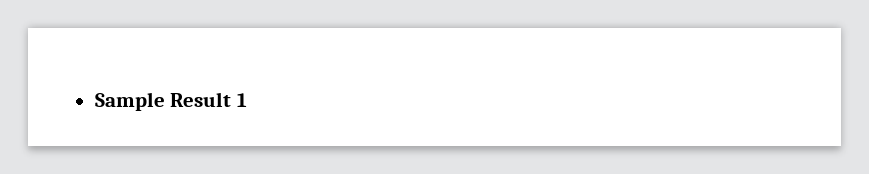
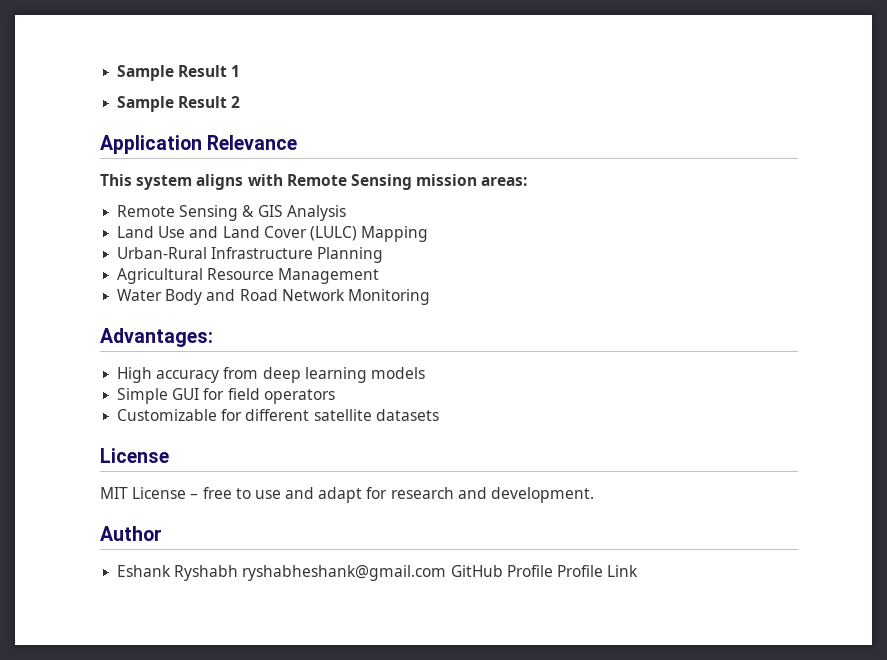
+ Sample Result 2
+ Application Relevance
+ This system aligns with Remote Sensing mission areas:
+ Remote Sensing & GIS Analysis
+ Land Use and Land Cover (LULC) Mapping
+ Urban-Rural Infrastructure Planning
+ Agricultural Resource Management
+ Water Body and Road Network Monitoring
+ Advantages:
+ High accuracy from deep learning models
+ Simple GUI for field operators
+ Customizable for different satellite datasets
+ License
+ MIT License – free to use and adapt for research and development.
+ Author
+ Eshank Ryshabh ryshabheshank@gmail.com GitHub Profile Profile Link

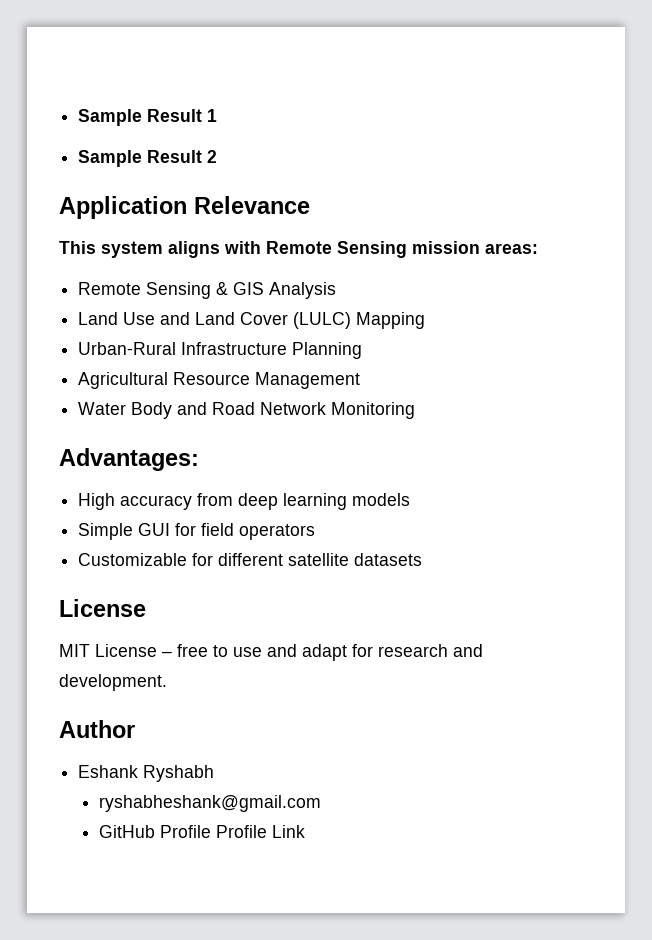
- Eshank Ryshabh ryshabheshank@gmail.com GitHub Profile Profile Link
+ Eshank Ryshabh
+ ryshabheshank@gmail.com
+ GitHub Profile Profile Link

